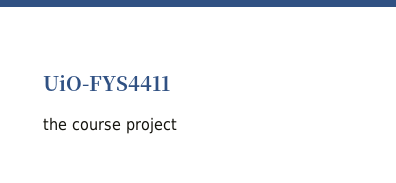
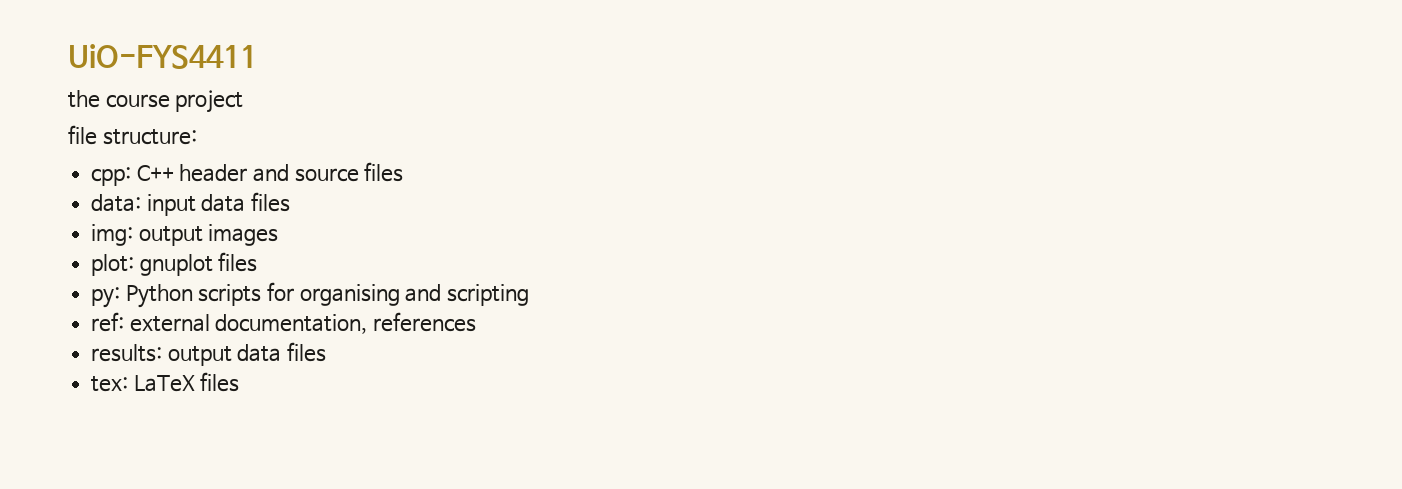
+ file structure:
+ cpp: C++ header and source files
+ data: input data files
+ img: output images
+ plot: gnuplot files
+ py: Python scripts for organising and scripting
+ ref: external documentation, references
+ results: output data files
+ tex: LaTeX files

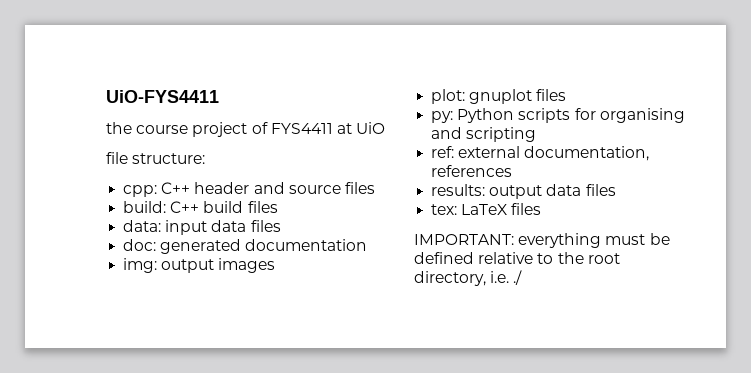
- the course project
+ the course project of FYS4411 at UiO
+ build: C++ build files
+ doc: generated documentation
+ IMPORTANT: everything must be defined relative to the root directory, i.e. ./

